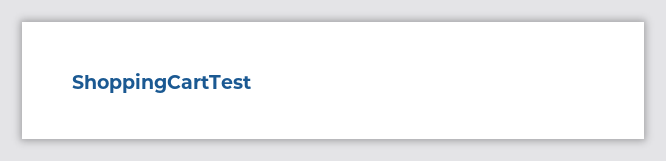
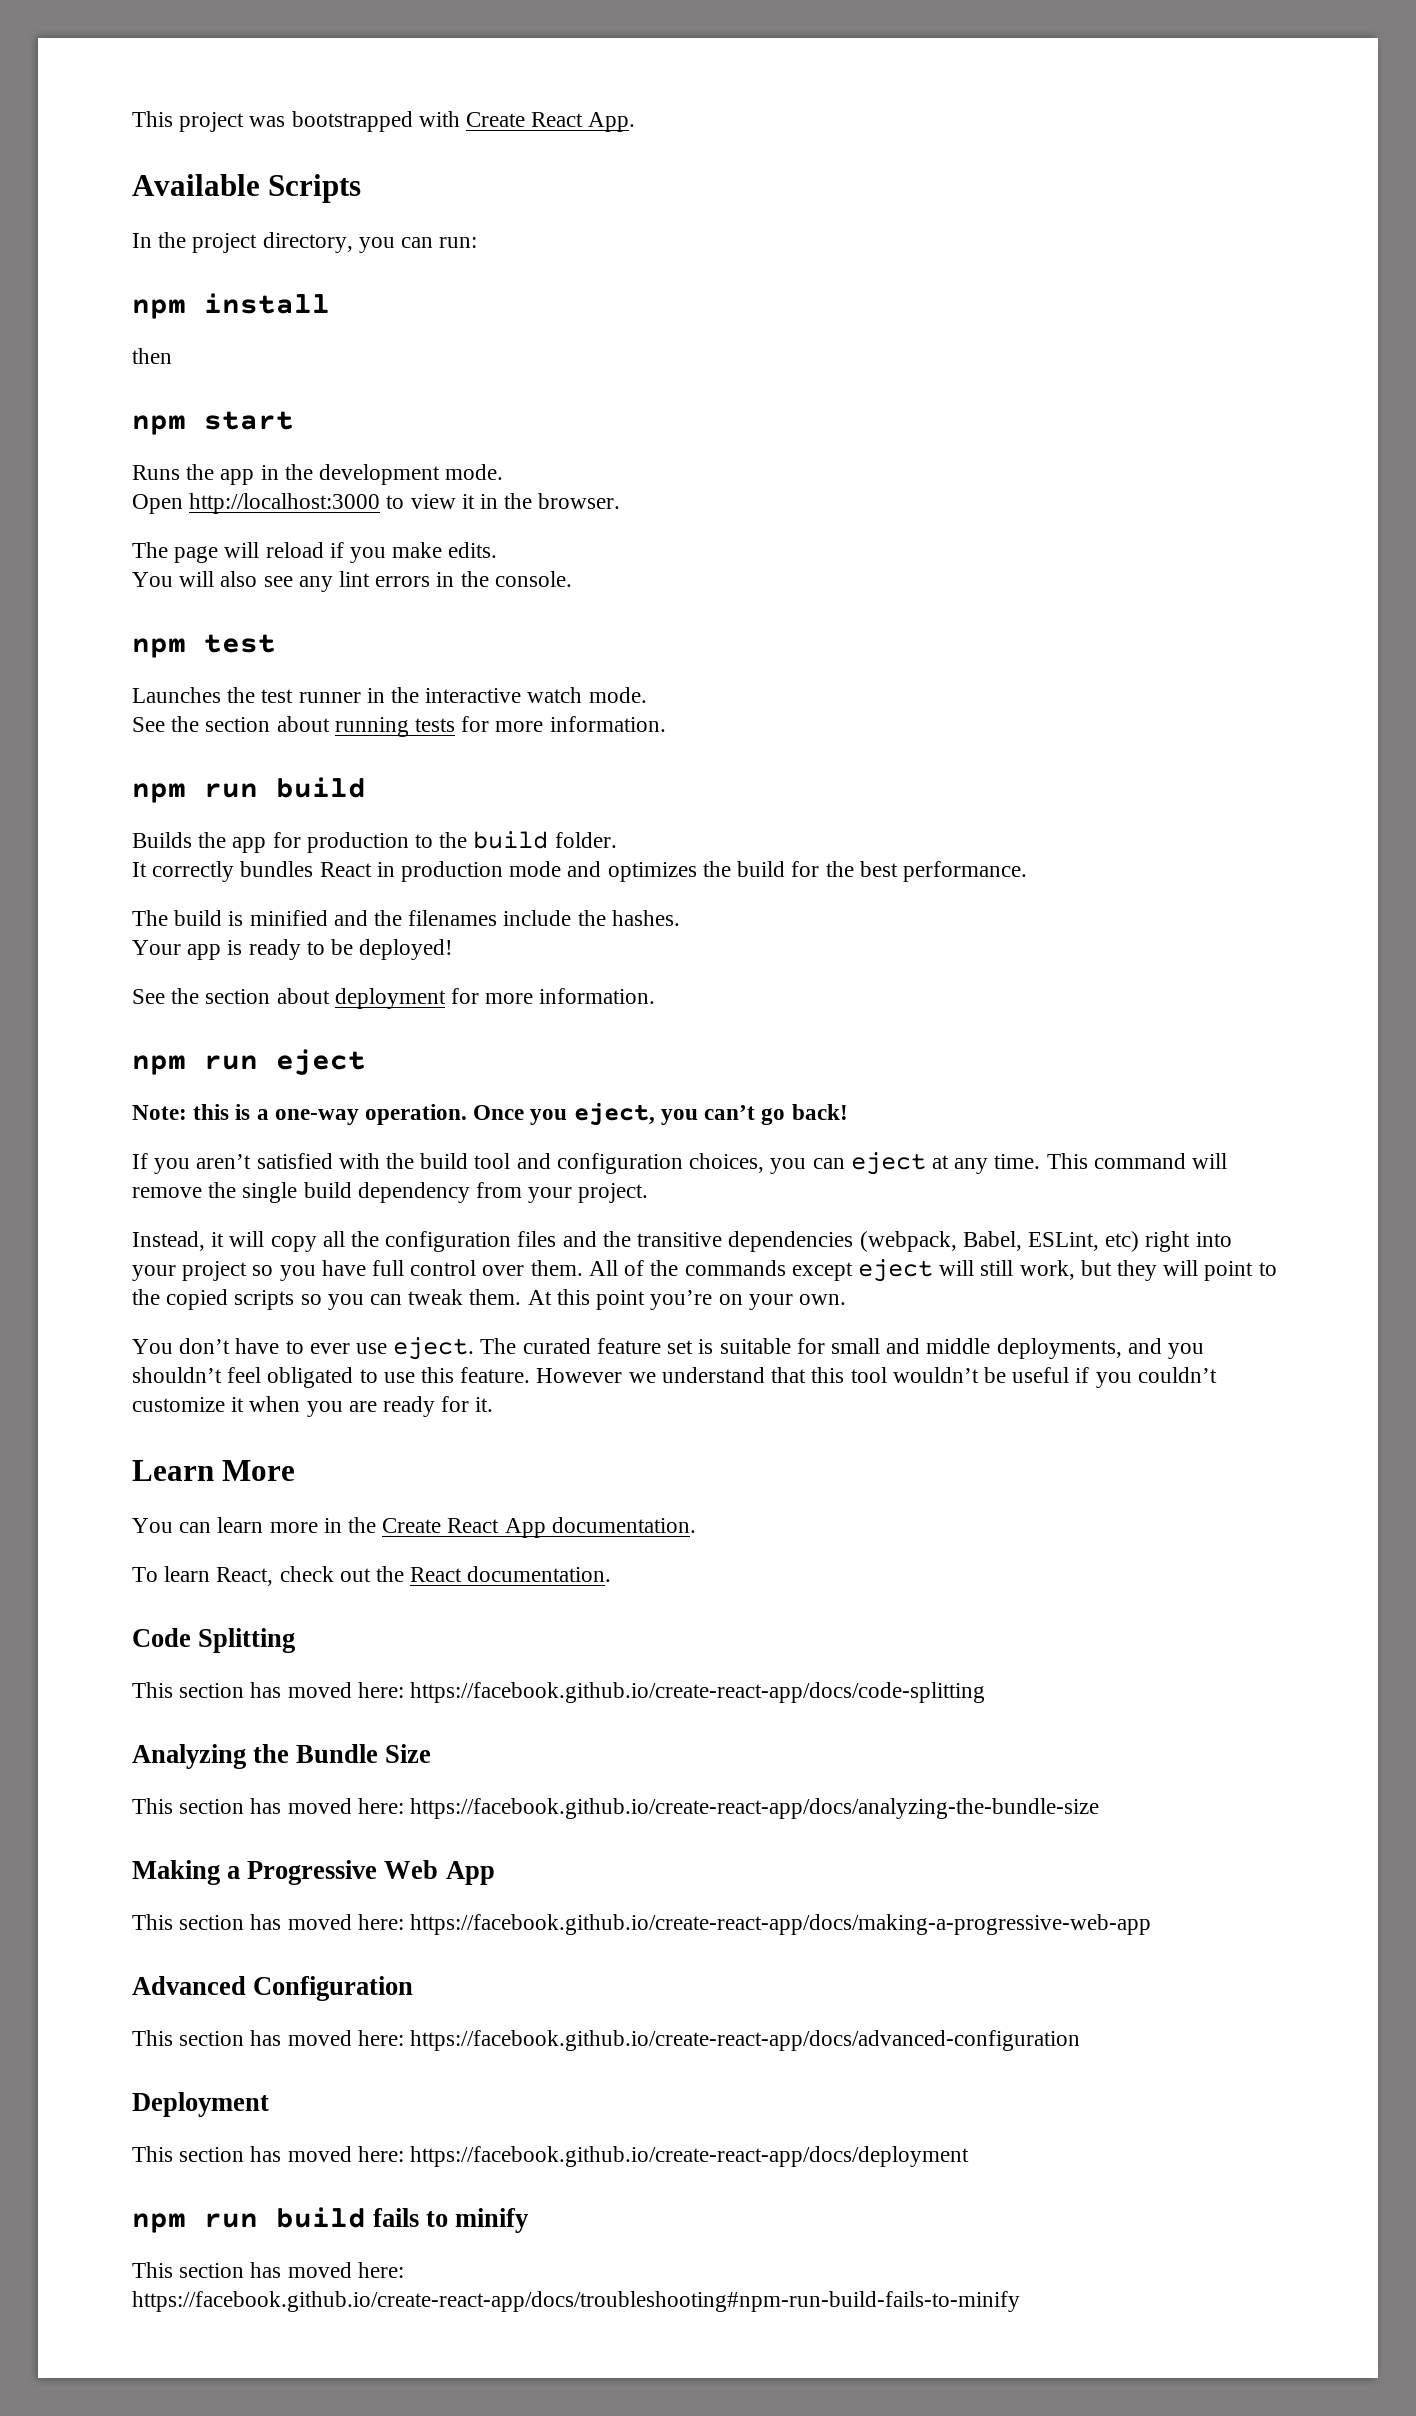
- ShoppingCartTest
+ This project was bootstrapped with Create React App.
+ Available Scripts
+ In the project directory, you can run:
+ npm install
+ then
+ npm start
+ Runs the app in the development mode.
+ Open http://localhost:3000 to view it in the browser.
+ The page will reload if you make edits.
+ You will also see any lint errors in the console.
+ npm test
+ Launches the test runner in the interactive watch mode.
+ See the section about running tests for more information.
+ npm run build
+ Builds the app for production to the build folder.
+ It correctly bundles React in production mode and optimizes the build for the best performance.
+ The build is minified and the filenames include the hashes.
+ Your app is ready to be deployed!
+ See the section about deployment for more information.
+ npm run eject
+ Note: this is a one-way operation. Once you eject, you can’t go back!
+ If you aren’t satisfied with the build tool and configuration choices, you can eject at any time. This command will remove the single build dependency from your project.
+ Instead, it will copy all the configuration files and the transitive dependencies (webpack, Babel, ESLint, etc) right into your project so you have full control over them. All of the commands except eject will still work, but they will point to the copied scripts so you can tweak them. At this point you’re on your own.
+ You don’t have to ever use eject. The curated feature set is suitable for small and middle deployments, and you shouldn’t feel obligated to use this feature. However we understand that this tool wouldn’t be useful if you couldn’t customize it when you are ready for it.
+ Learn More
+ You can learn more in the Create React App documentation.
+ To learn React, check out the React documentation.
+ Code Splitting
+ This section has moved here: https://facebook.github.io/create-react-app/docs/code-splitting
+ Analyzing the Bundle Size
+ This section has moved here: https://facebook.github.io/create-react-app/docs/analyzing-the-bundle-size
+ Making a Progressive Web App
+ This section has moved here: https://facebook.github.io/create-react-app/docs/making-a-progressive-web-app
+ Advanced Configuration
+ This section has moved here: https://facebook.github.io/create-react-app/docs/advanced-configuration
+ Deployment
+ This section has moved here: https://facebook.github.io/create-react-app/docs/deployment
+ npm run build fails to minify
+ This section has moved here: https://facebook.github.io/create-react-app/docs/troubleshooting#npm-run-build-fails-to-minify

